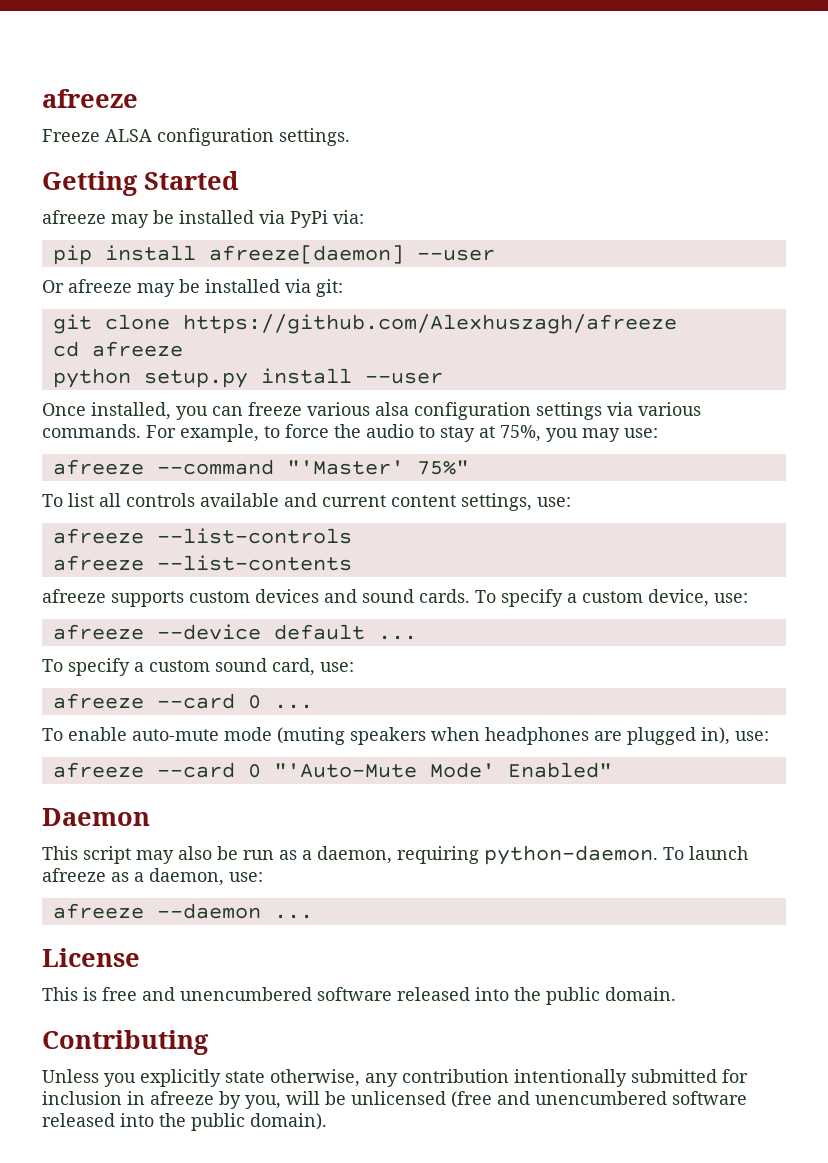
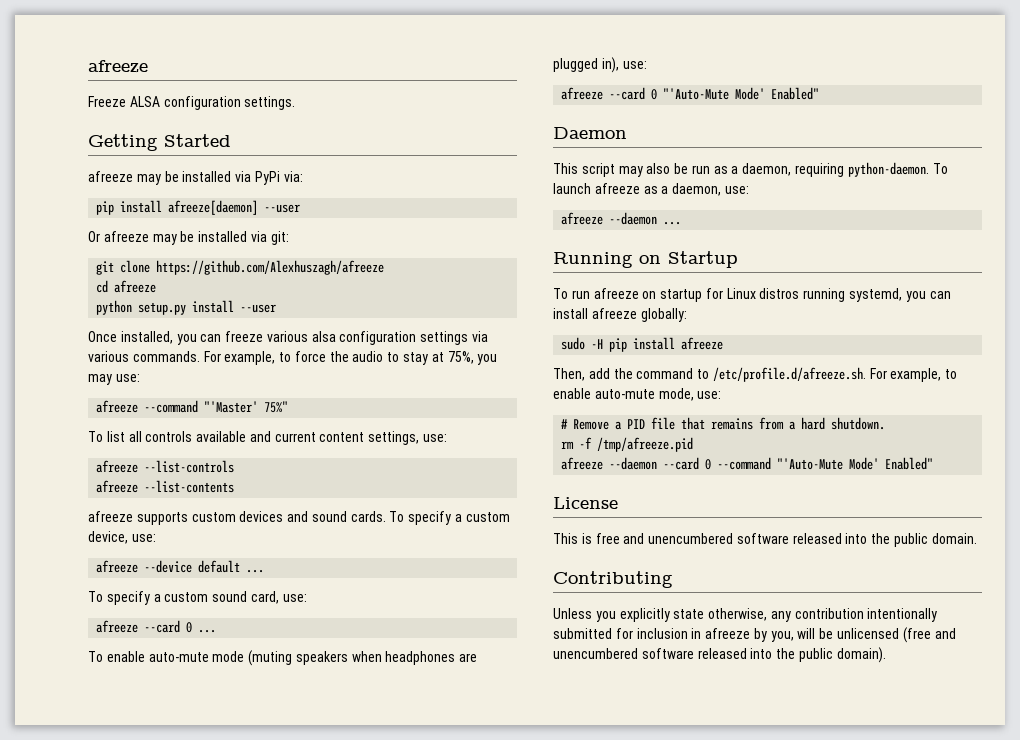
+ Running on Startup
+ To run afreeze on startup for Linux distros running systemd, you can install afreeze globally:
+ sudo -H pip install afreeze
+ Then, add the command to /etc/profile.d/afreeze.sh. For example, to enable auto-mute mode, use:
+ # Remove a PID file that remains from a hard shutdown.
+ rm -f /tmp/afreeze.pid
+ afreeze --daemon --card 0 --command "'Auto-Mute Mode' Enabled"

